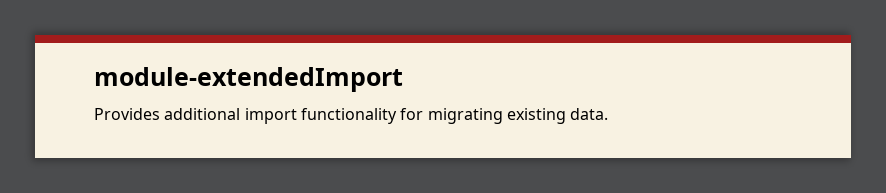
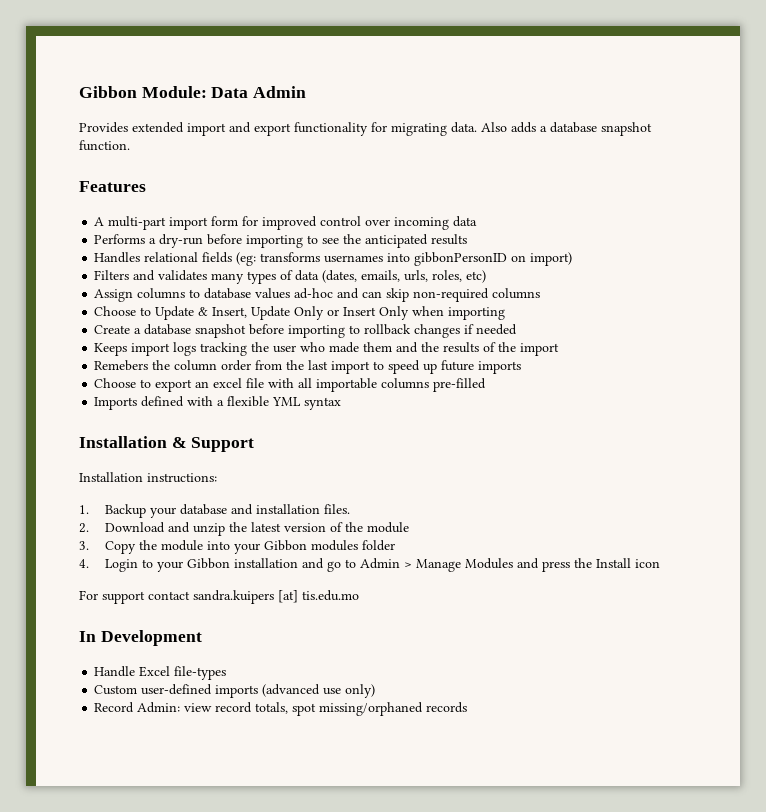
- module-extendedImport
- Provides additional import functionality for migrating existing data.
+ Gibbon Module: Data Admin
+ Provides extended import and export functionality for migrating data. Also adds a database snapshot function.
+ Features
+ A multi-part import form for improved control over incoming data
+ Performs a dry-run before importing to see the anticipated results
+ Handles relational fields (eg: transforms usernames into gibbonPersonID on import)
+ Filters and validates many types of data (dates, emails, urls, roles, etc)
+ Assign columns to database values ad-hoc and can skip non-required columns
+ Choose to Update & Insert, Update Only or Insert Only when importing
+ Create a database snapshot before importing to rollback changes if needed
+ Keeps import logs tracking the user who made them and the results of the import
+ Remebers the column order from the last import to speed up future imports
+ Choose to export an excel file with all importable columns pre-filled
+ Imports defined with a flexible YML syntax
+ Installation & Support
+ Installation instructions:
+ 1. Backup your database and installation files.
+ 2. Download and unzip the latest version of the module
+ 3. Copy the module into your Gibbon modules folder
+ 4. Login to your Gibbon installation and go to Admin > Manage Modules and press the Install icon
+ For support contact sandra.kuipers [at] tis.edu.mo
+ In Development
+ Handle Excel file-types
+ Custom user-defined imports (advanced use only)
+ Record Admin: view record totals, spot missing/orphaned records

